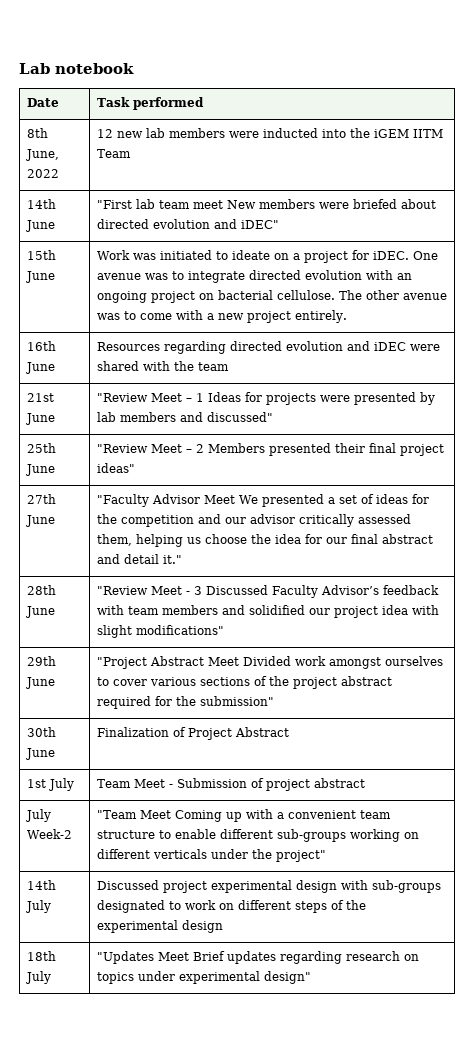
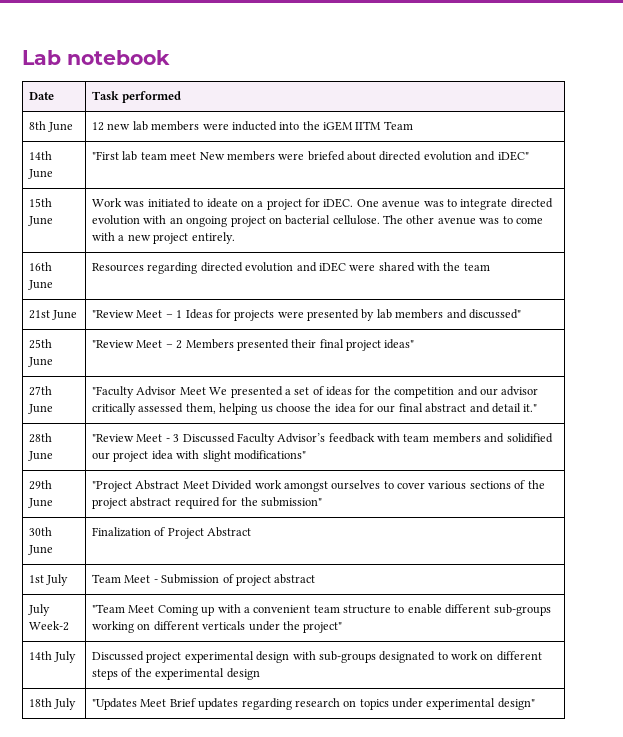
- 8th June, 2022 | 12 new lab members were inducted into the iGEM IITM Team
+ 8th June | 12 new lab members were inducted into the iGEM IITM Team

